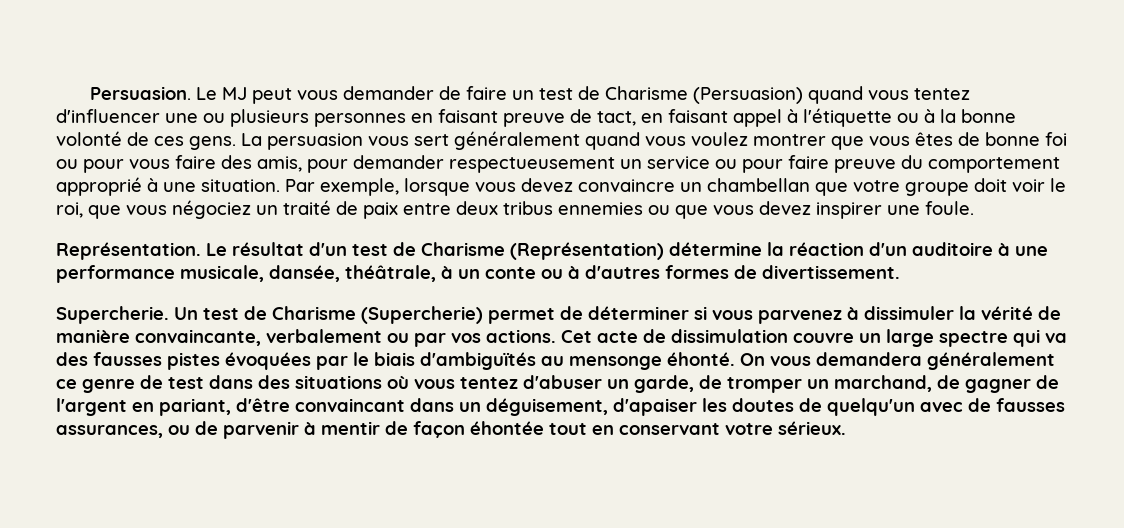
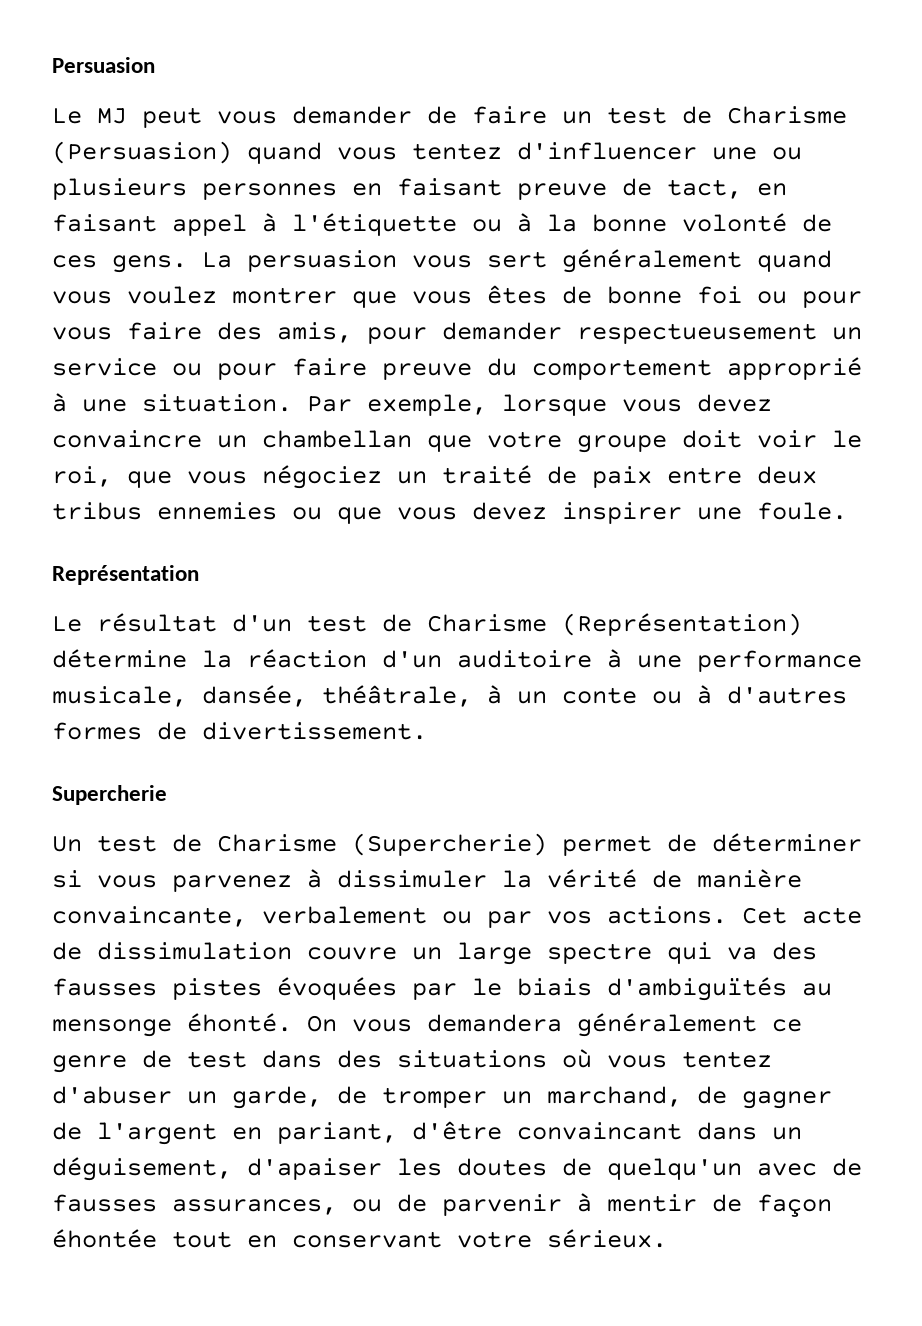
- Persuasion. Le MJ peut vous demander de faire un test de Charisme (Persuasion) quand vous tentez d'influencer une ou plusieurs personnes en faisant preuve de tact, en faisant appel à l'étiquette ou à la bonne volonté de ces gens.
+ Persuasion
+ Le MJ peut vous demander de faire un test de Charisme (Persuasion) quand vous tentez d'influencer une ou plusieurs personnes en faisant preuve de tact, en faisant appel à l'étiquette ou à la bonne volonté de ces gens.
- Représentation. Le résultat d'un test de Charisme (Représentation) détermine la réaction d'un auditoire à une performance musicale, dansée, théâtrale, à un conte ou à d'autres formes de divertissement.
+ Représentation
+ Le résultat d'un test de Charisme (Représentation) détermine la réaction d'un auditoire à une performance musicale, dansée, théâtrale, à un conte ou à d'autres formes de divertissement.
- Supercherie. Un test de Charisme (Supercherie) permet de déterminer si vous parvenez à dissimuler la vérité de manière convaincante, verbalement ou par vos actions.
+ Supercherie
+ Un test de Charisme (Supercherie) permet de déterminer si vous parvenez à dissimuler la vérité de manière convaincante, verbalement ou par vos actions.

